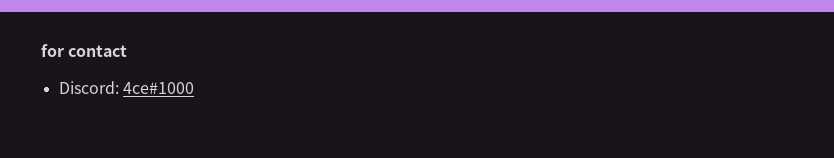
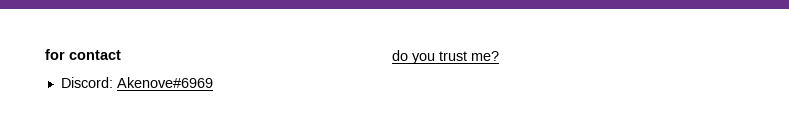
- Discord: 4ce#1000
+ Discord: Akenove#6969
+ do you trust me?

